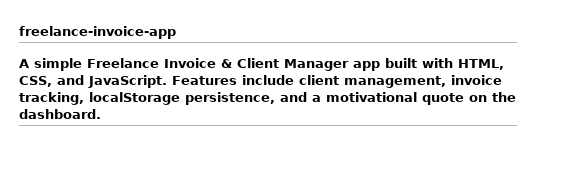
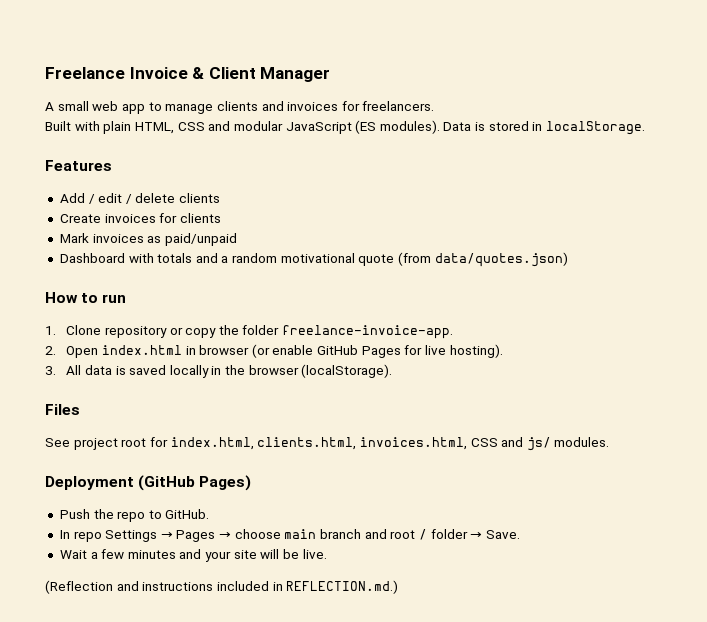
- freelance-invoice-app
- A simple Freelance Invoice & Client Manager app built with HTML, CSS, and JavaScript. Features include client management, invoice tracking, localStorage persistence, and a motivational quote on the dashboard.
+ Freelance Invoice & Client Manager
+ A small web app to manage clients and invoices for freelancers.
+ Built with plain HTML, CSS and modular JavaScript (ES modules). Data is stored in localStorage.
+ Features
+ Add / edit / delete clients
+ Create invoices for clients
+ Mark invoices as paid/unpaid
+ Dashboard with totals and a random motivational quote (from data/quotes.json)
+ How to run
+ 1. Clone repository or copy the folder freelance-invoice-app.
+ 2. Open index.html in browser (or enable GitHub Pages for live hosting).
+ 3. All data is saved locally in the browser (localStorage).
+ Files
+ See project root for index.html, clients.html, invoices.html, CSS and js/ modules.
+ Deployment (GitHub Pages)
+ Push the repo to GitHub.
+ In repo Settings → Pages → choose main branch and root / folder → Save.
+ Wait a few minutes and your site will be live.
+ (Reflection and instructions included in REFLECTION.md.)

